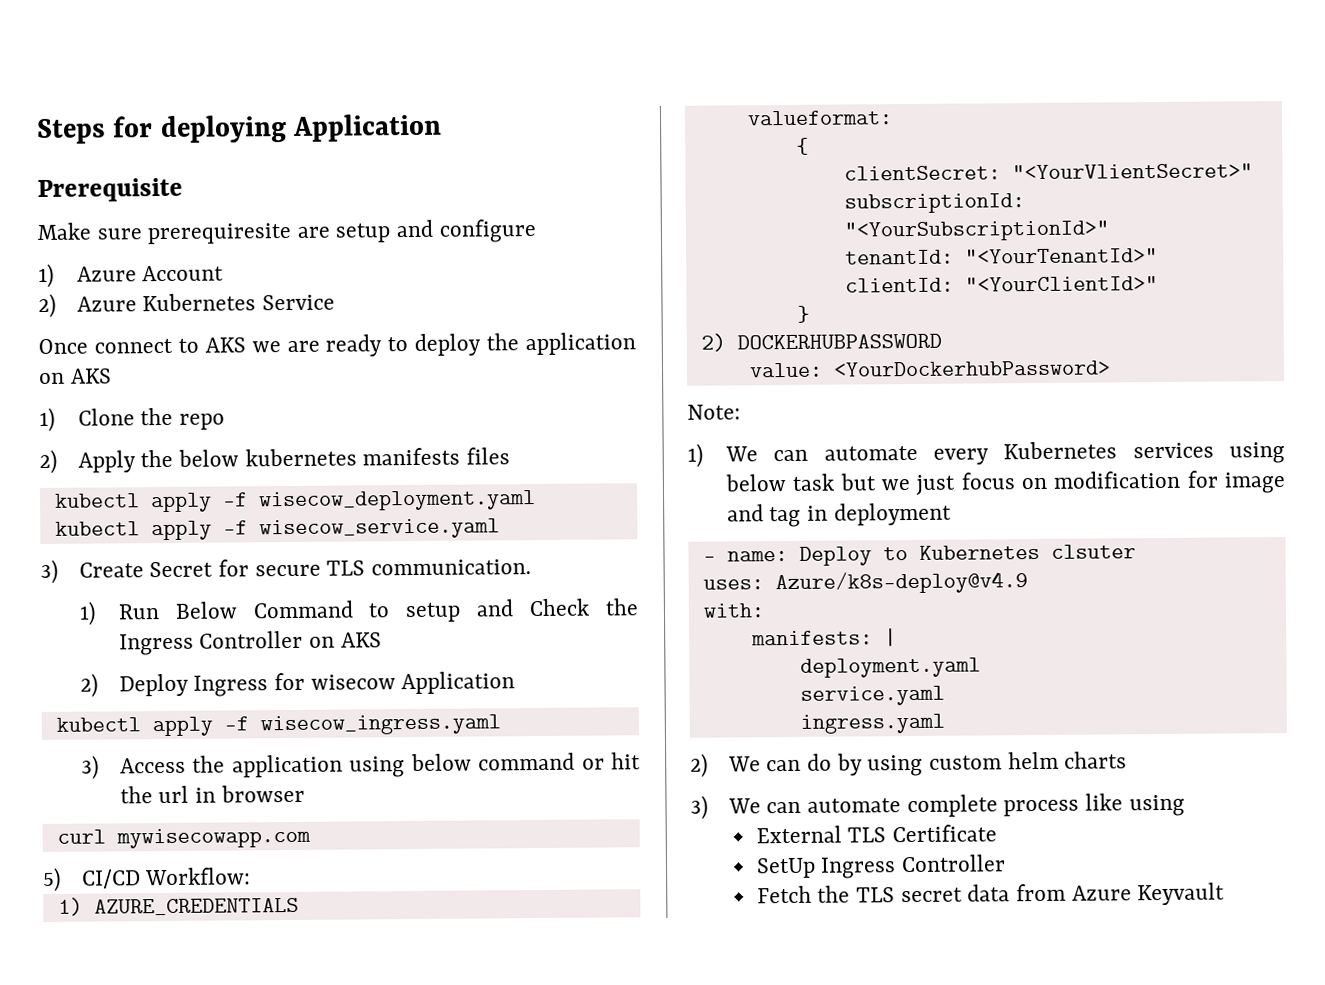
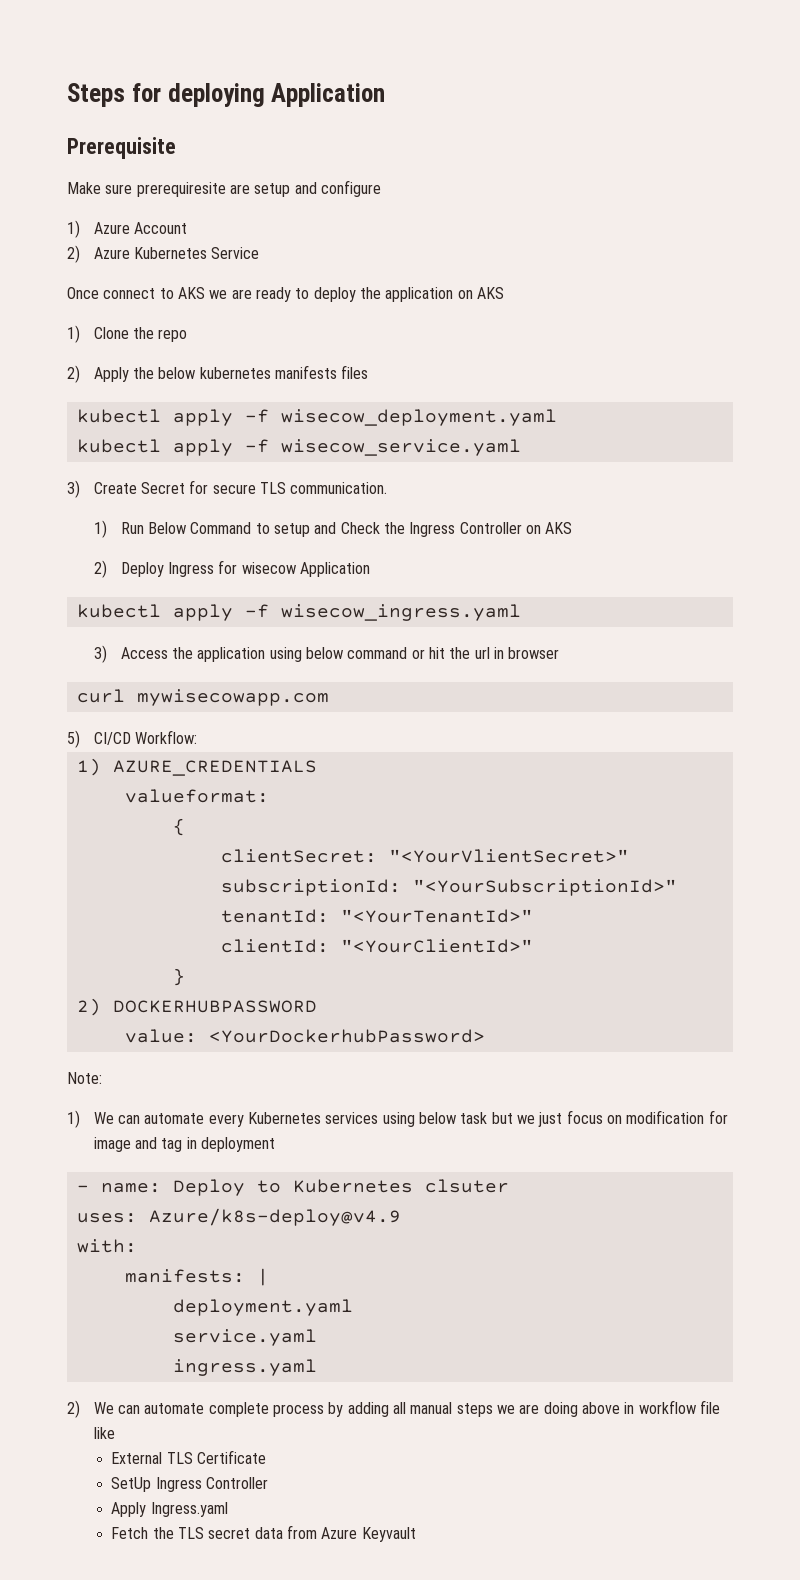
- 2) We can do by using custom helm charts
- 3) We can automate complete process like using
+ 2) We can automate complete process by adding all manual steps we are doing above in workflow file like
+ Apply Ingress.yaml

